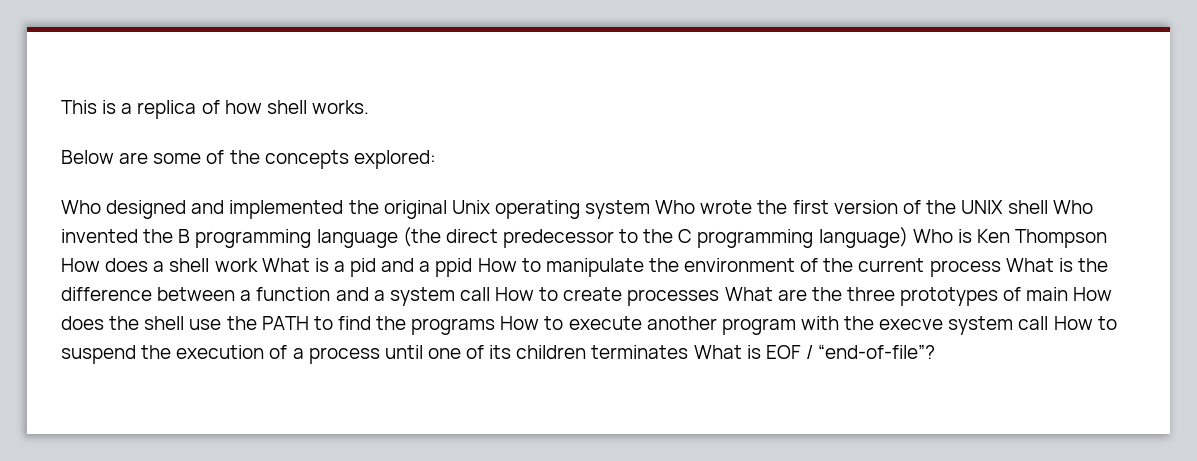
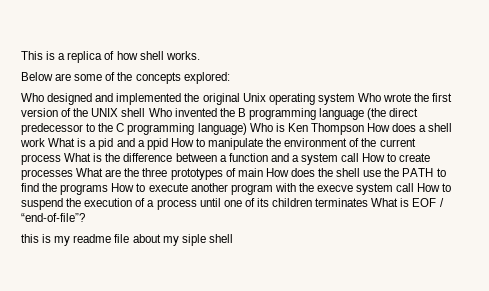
+ this is my readme file about my siple shell

